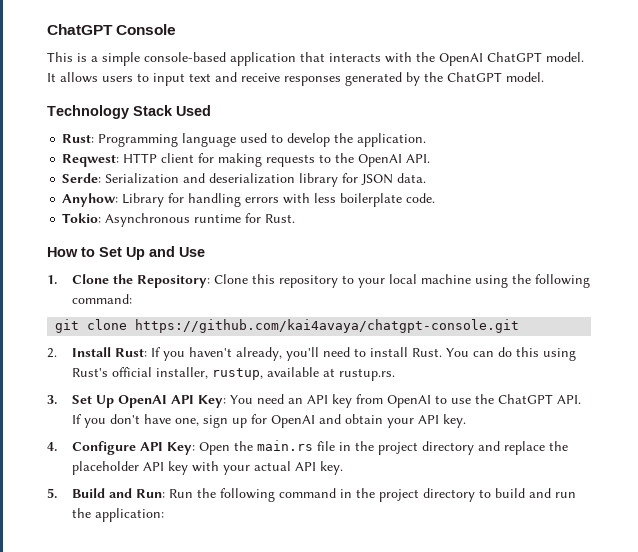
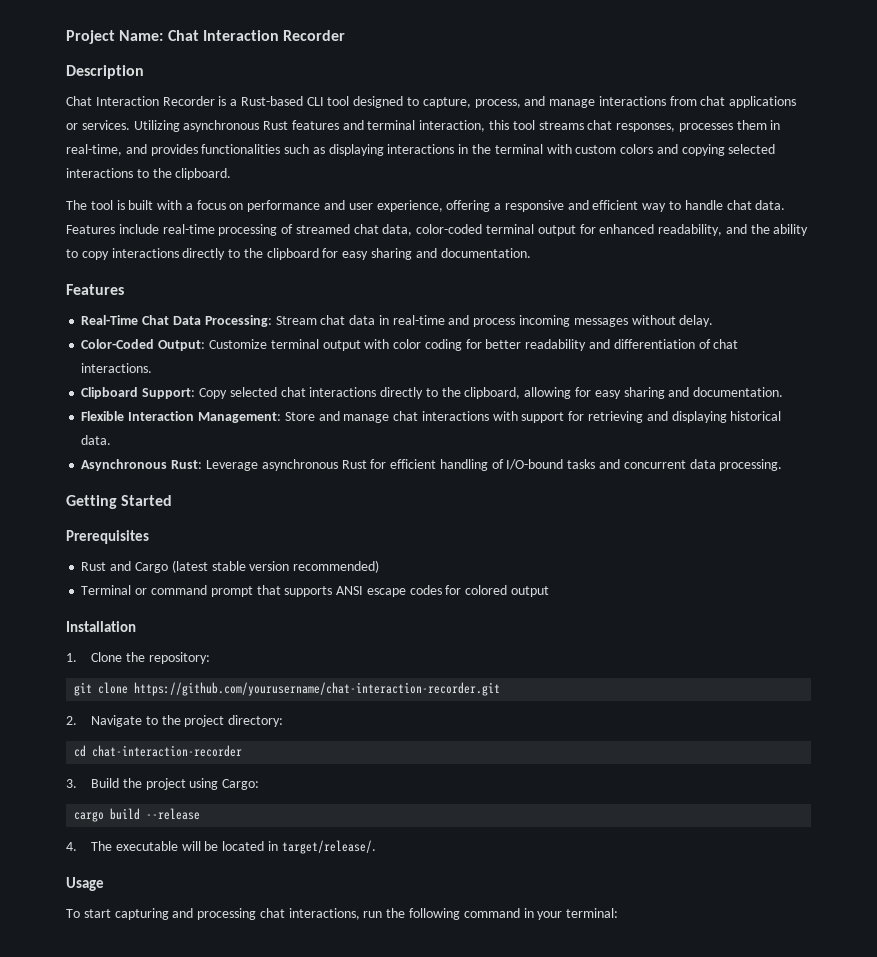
- ChatGPT Console
- This is a simple console-based application that interacts with the OpenAI ChatGPT model. It allows users to input text and receive responses generated by the ChatGPT model.
- Technology Stack Used
- Rust: Programming language used to develop the application.
- Reqwest: HTTP client for making requests to the OpenAI API.
- Serde: Serialization and deserialization library for JSON data.
- Anyhow: Library for handling errors with less boilerplate code.
- Tokio: Asynchronous runtime for Rust.
- How to Set Up and Use
- 1. Clone the Repository: Clone this repository to your local machine using the following command:
+ Project Name: Chat Interaction Recorder
+ Description
+ Chat Interaction Recorder is a Rust-based CLI tool designed to capture, process, and manage interactions from chat applications or services. Utilizing asynchronous Rust features and terminal interaction, this tool streams chat responses, processes them in real-time, and provides functionalities such as displaying interactions in the terminal with custom colors and copying selected interactions to the clipboard.
+ The tool is built with a focus on performance and user experience, offering a responsive and efficient way to handle chat data. Features include real-time processing of streamed chat data, color-coded terminal output for enhanced readability, and the ability to copy interactions directly to the clipboard for easy sharing and documentation.
+ Features
+ Real-Time Chat Data Processing: Stream chat data in real-time and process incoming messages without delay.
+ Color-Coded Output: Customize terminal output with color coding for better readability and differentiation of chat interactions.
+ Clipboard Support: Copy selected chat interactions directly to the clipboard, allowing for easy sharing and documentation.
+ Flexible Interaction Management: Store and manage chat interactions with support for retrieving and displaying historical data.
+ Asynchronous Rust: Leverage asynchronous Rust for efficient handling of I/O-bound tasks and concurrent data processing.
+ Getting Started
+ Prerequisites
+ Rust and Cargo (latest stable version recommended)
+ Terminal or command prompt that supports ANSI escape codes for colored output
+ Installation
+ 1. Clone the repository:
- git clone https://github.com/kai4avaya/chatgpt-console.git
+ git clone https://github.com/yourusername/chat-interaction-recorder.git
- 2. Install Rust: If you haven't already, you'll need to install Rust. You can do this using Rust's official installer, rustup, available at rustup.rs.
- 3. Set Up OpenAI API Key: You need an API key from OpenAI to use the ChatGPT API. If you don't have one, sign up for OpenAI and obtain your API key.
- 4. Configure API Key: Open the main.rs file in the project directory and replace the placeholder API key with your actual API key.
- 5. Build and Run: Run the following command in the project directory to build and run the application:
+ 2. Navigate to the project directory:
+ cd chat-interaction-recorder
+ 3. Build the project using Cargo:
+ cargo build --release
+ 4. The executable will be located in target/release/.
+ Usage
+ To start capturing and processing chat interactions, run the following command in your terminal:

